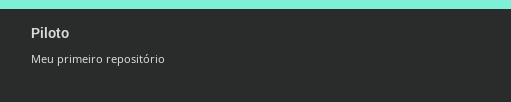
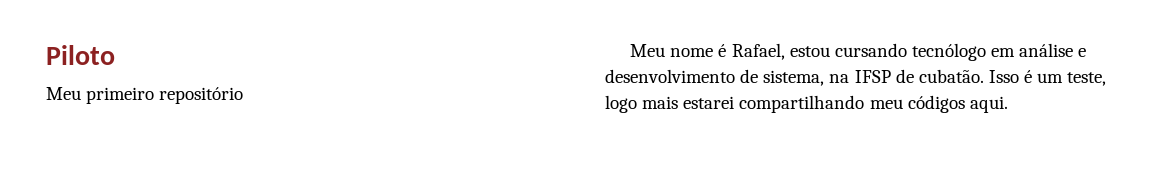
+ Meu nome é Rafael, estou cursando tecnólogo em análise e desenvolvimento de sistema, na IFSP de cubatão. Isso é um teste, logo mais estarei compartilhando meu códigos aqui.

